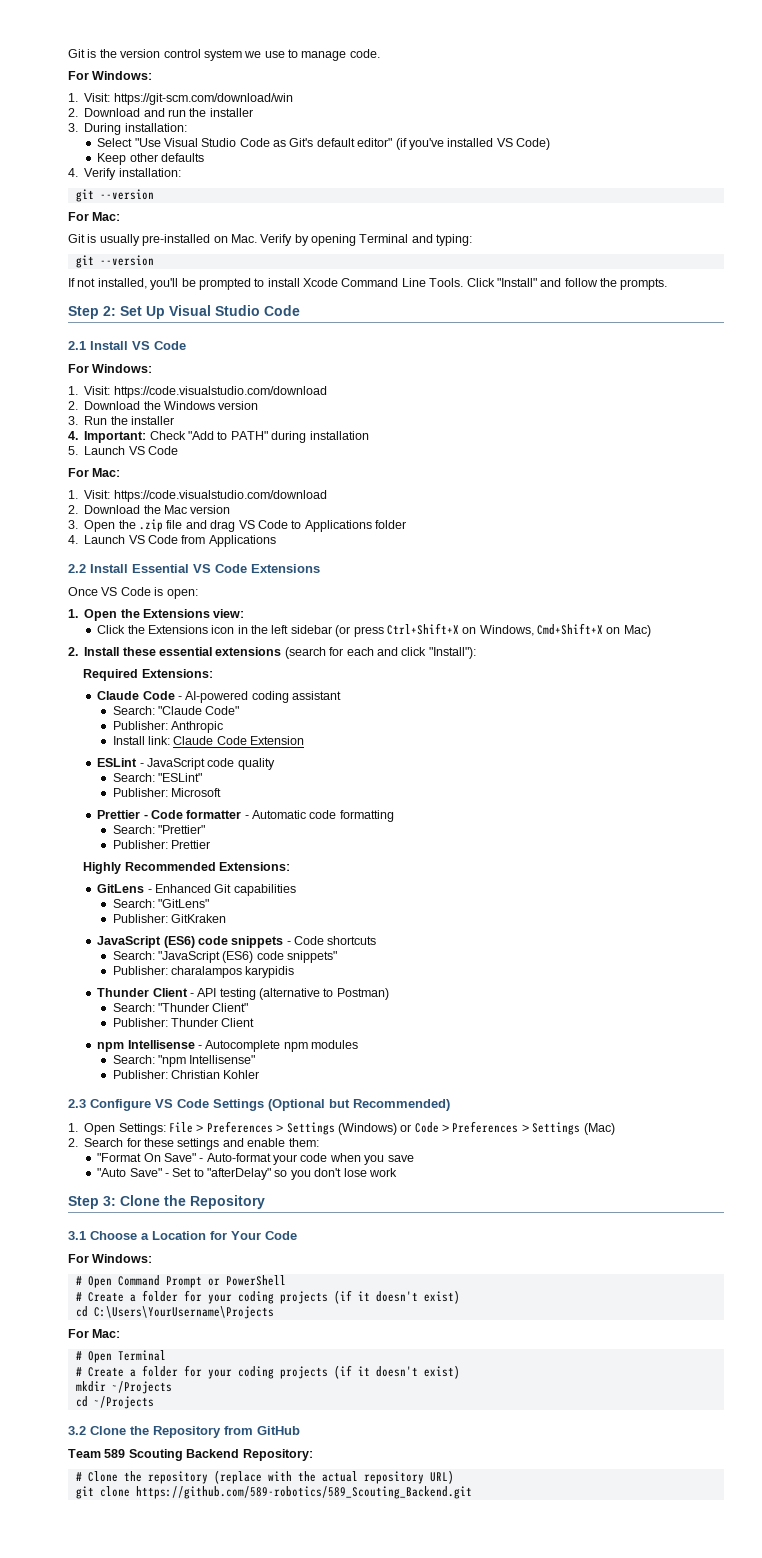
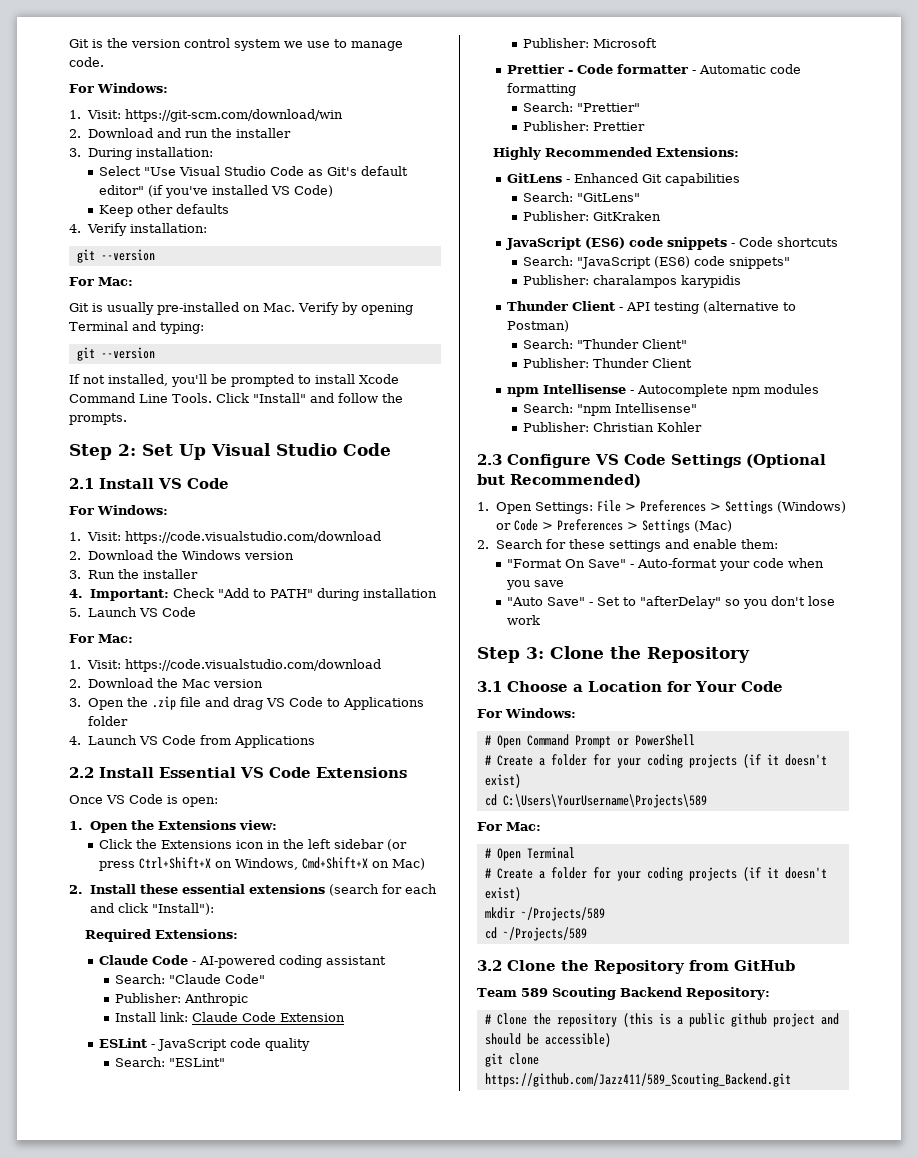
- cd C:\Users\YourUsername\Projects
+ cd C:\Users\YourUsername\Projects\589
- mkdir ~/Projects
- cd ~/Projects
+ mkdir ~/Projects/589
+ cd ~/Projects/589
- # Clone the repository (replace with the actual repository URL)
+ # Clone the repository (this is a public github project and should be accessible)
- git clone https://github.com/589-robotics/589_Scouting_Backend.git
+ git clone https://github.com/Jazz411/589_Scouting_Backend.git

